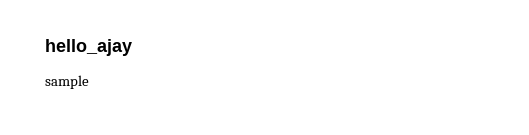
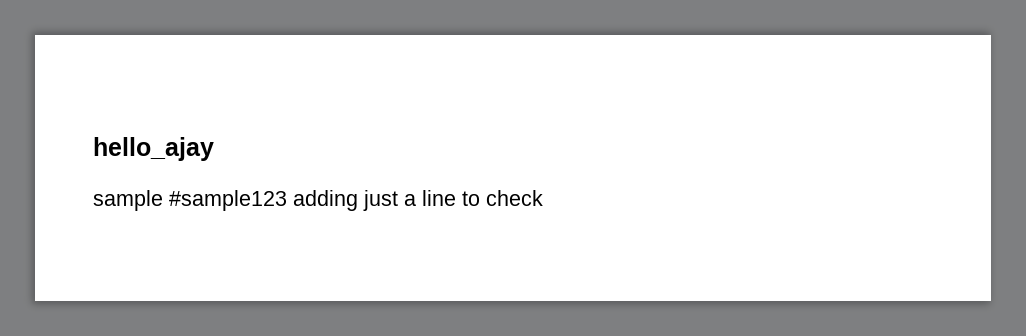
- sample
+ sample #sample123 adding just a line to check

